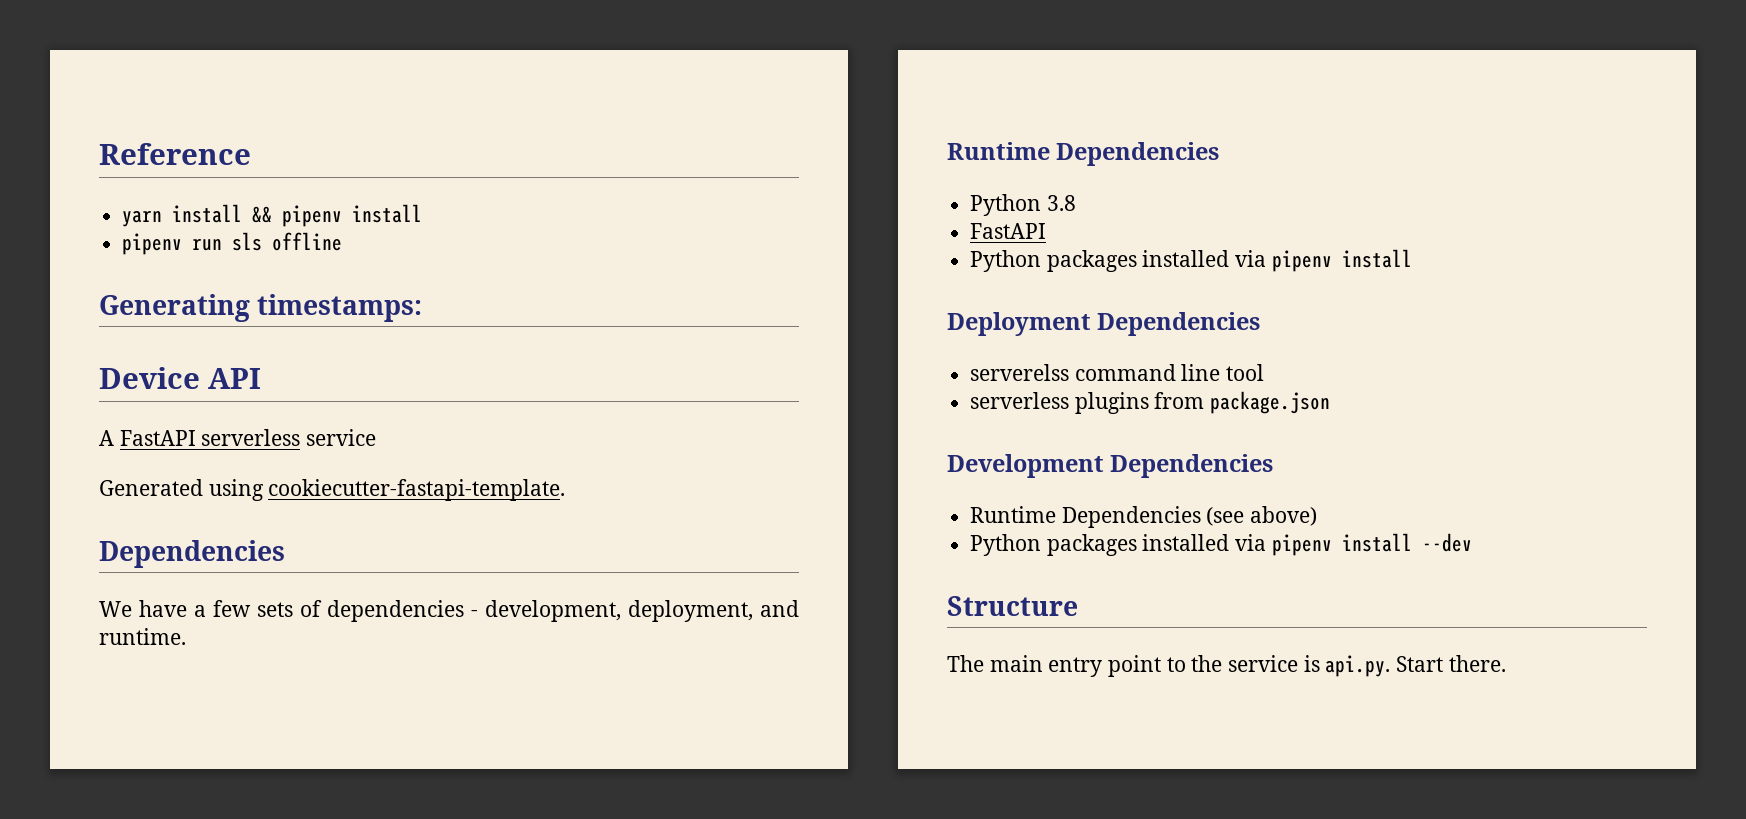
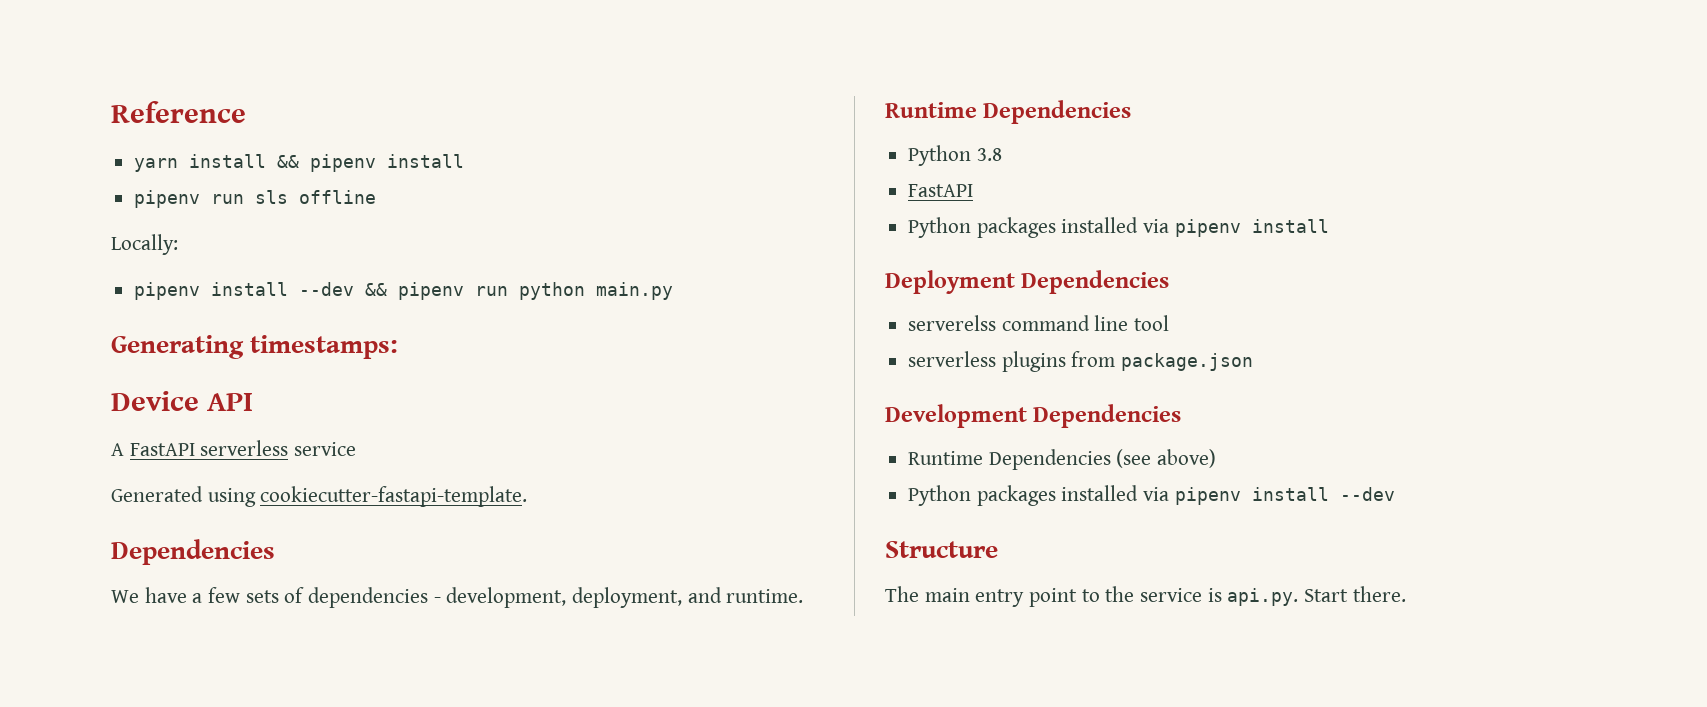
+ Locally:
+ pipenv install --dev && pipenv run python main.py

